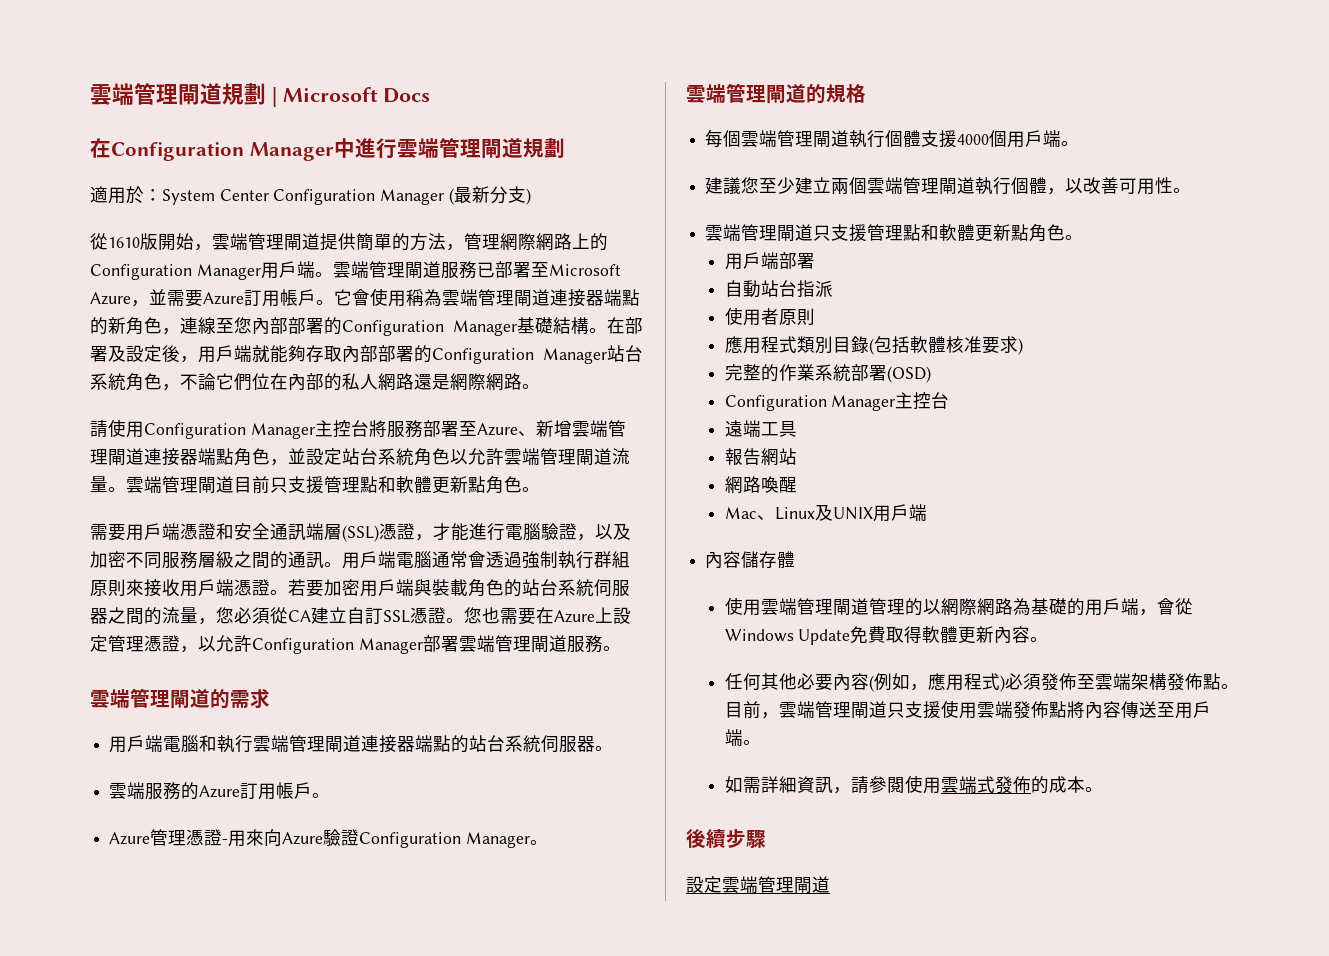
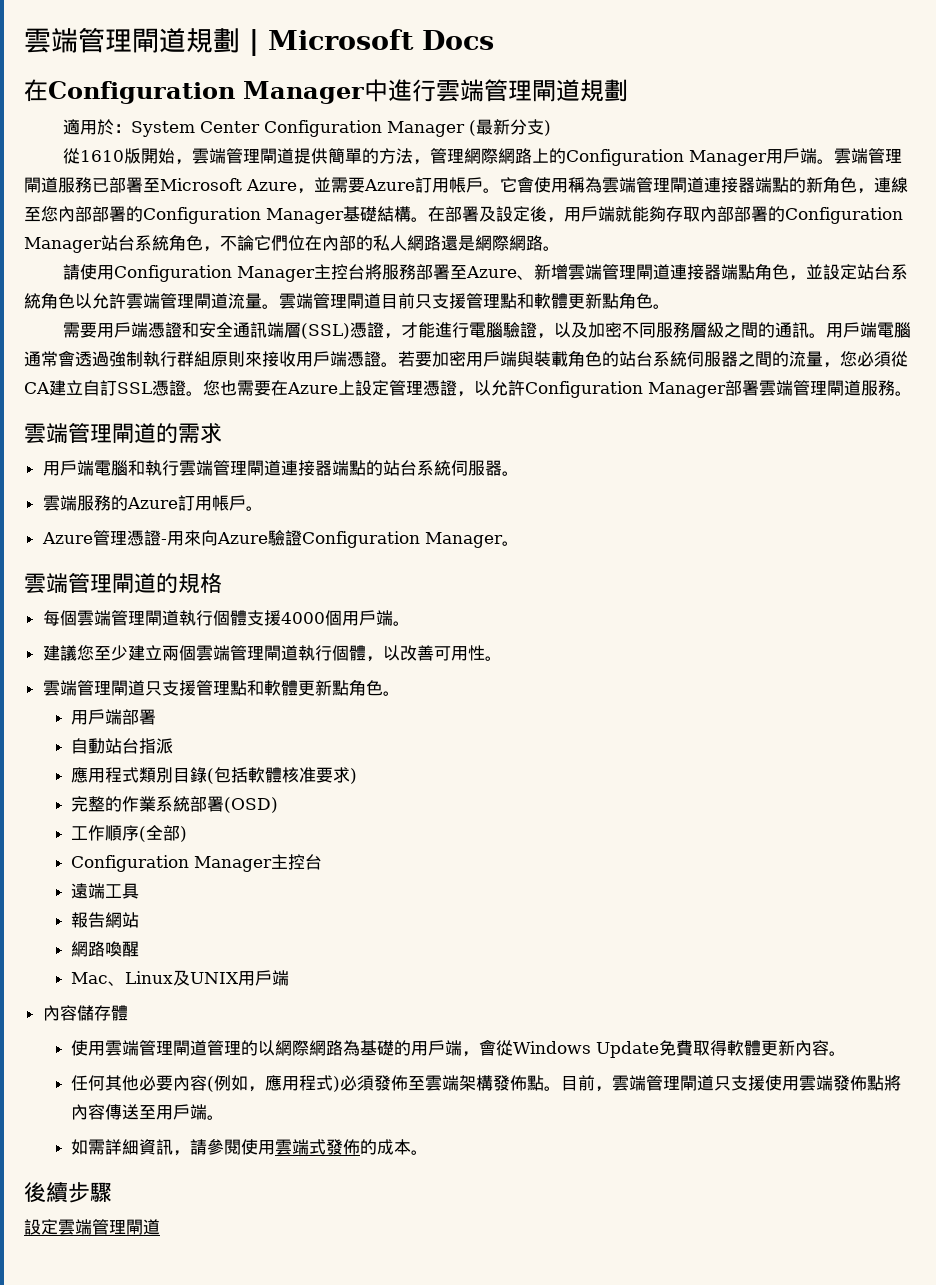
- 使用者原則
+ 工作順序(全部)

